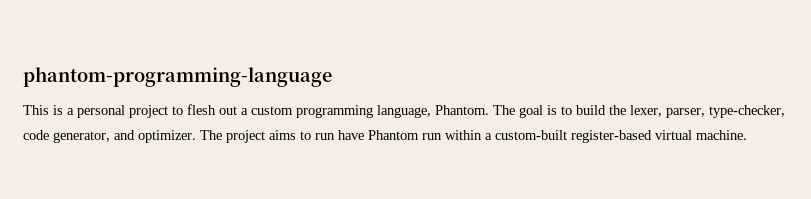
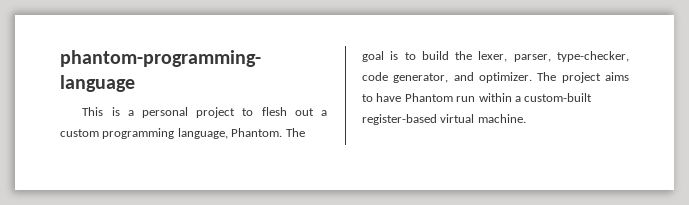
- The project aims to run have Phantom run within a custom-built register-based virtual machine.
+ The project aims to have Phantom run within a custom-built register-based virtual machine.

